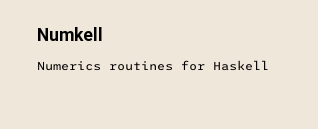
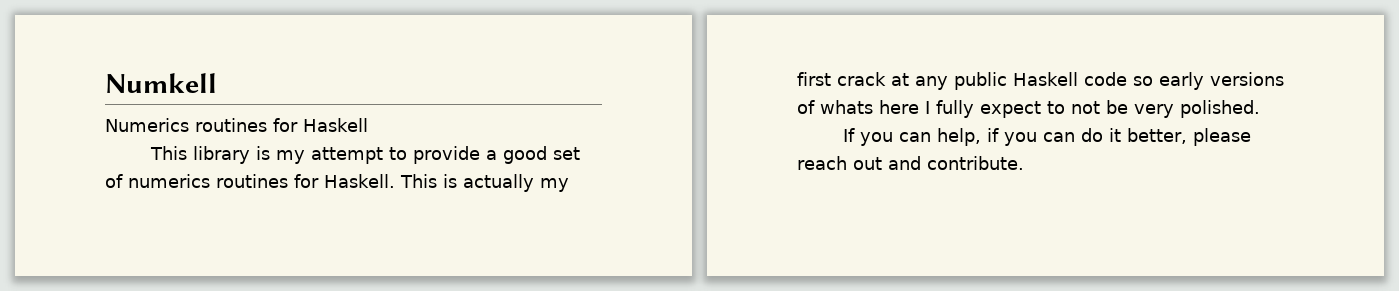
+ This library is my attempt to provide a good set of numerics routines for Haskell. This is actually my first crack at any public Haskell code so early versions of whats here I fully expect to not be very polished.
+ If you can help, if you can do it better, please reach out and contribute.

